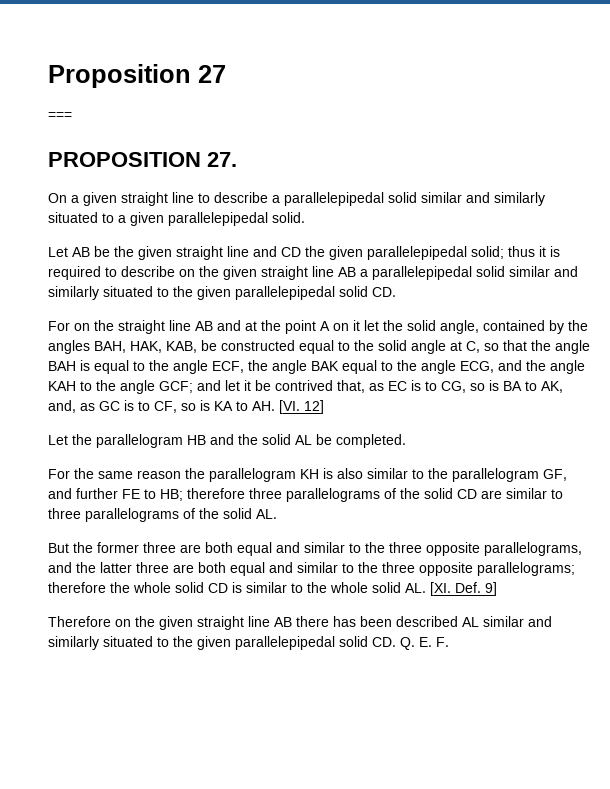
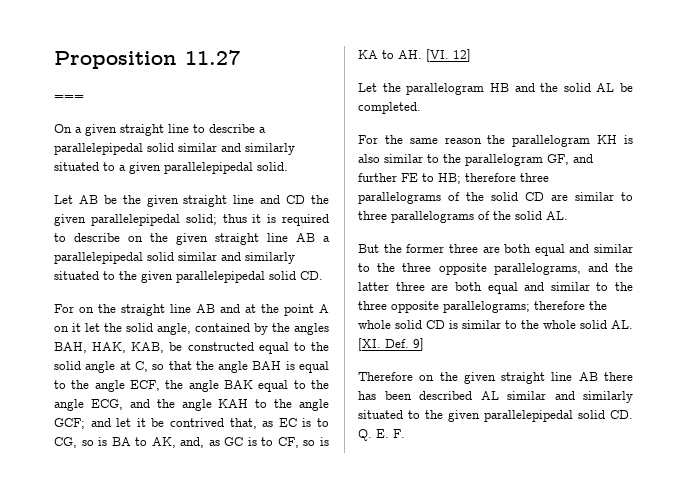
- Proposition 27
+ Proposition 11.27
- PROPOSITION 27.

